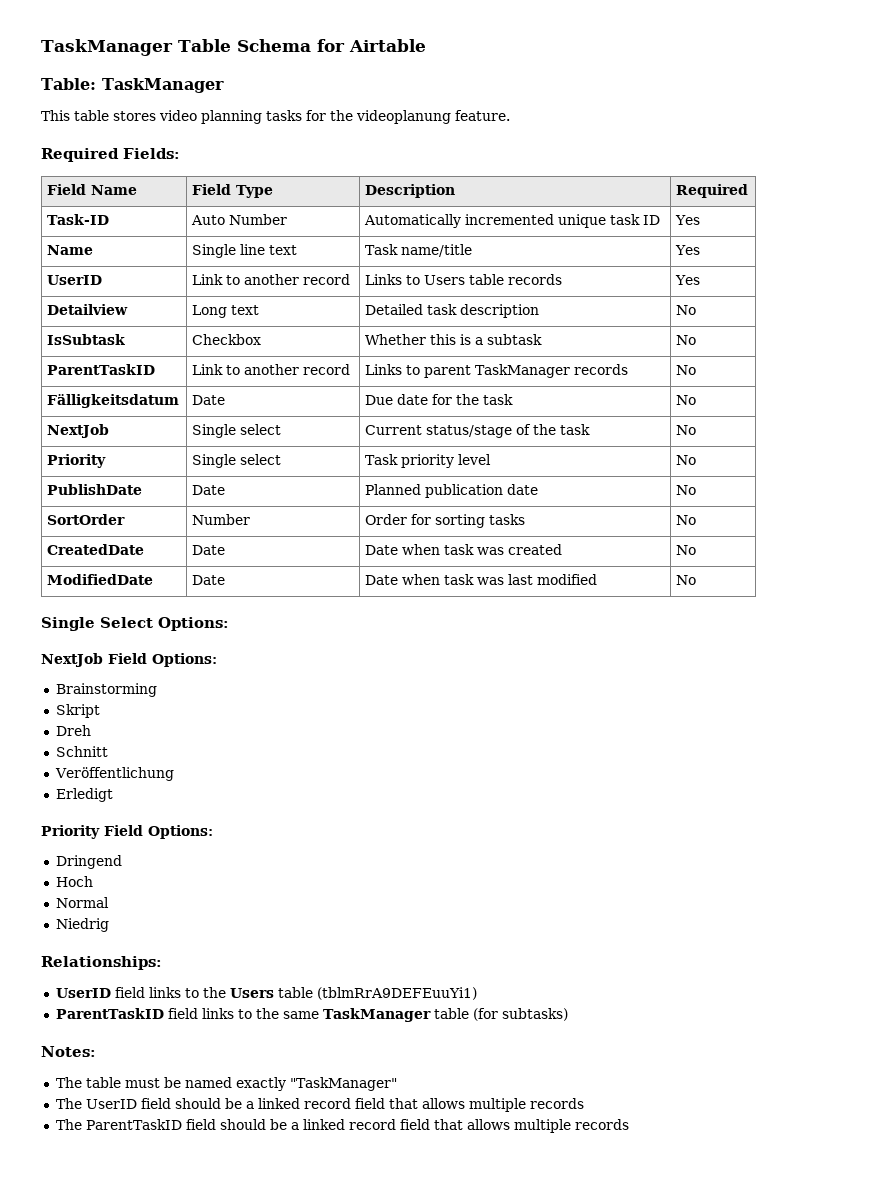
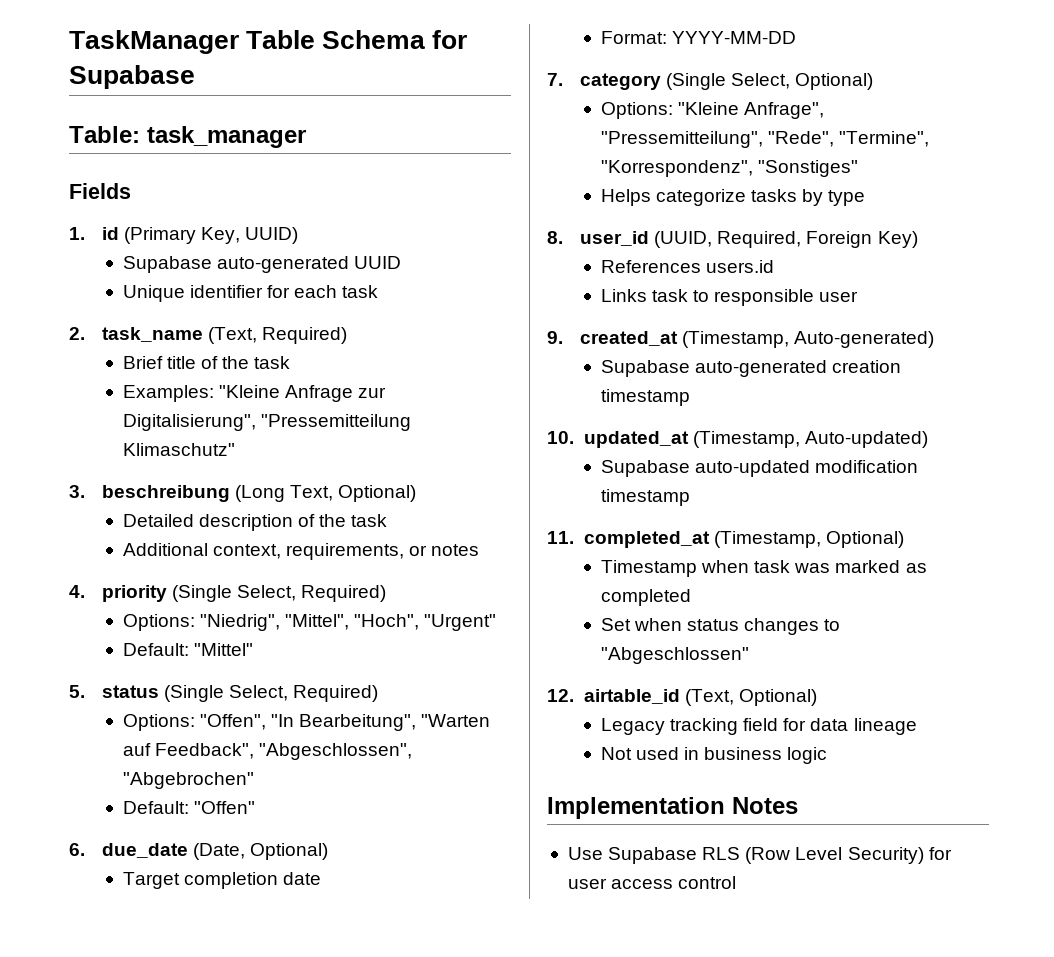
- TaskManager Table Schema for Airtable
+ TaskManager Table Schema for Supabase
- Table: TaskManager
- This table stores video planning tasks for the videoplanung feature.
- Required Fields:
- Field Name | Field Type | Description | Required
- Task-ID | Auto Number | Automatically incremented unique task ID | Yes
- Name | Single line text | Task name/title | Yes
- UserID | Link to another record | Links to Users table records | Yes
- Detailview | Long text | Detailed task description | No
- IsSubtask | Checkbox | Whether this is a subtask | No
- ParentTaskID | Link to another record | Links to parent TaskManager records | No
- Fälligkeitsdatum | Date | Due date for the task | No
- NextJob | Single select | Current status/stage of the task | No
- Priority | Single select | Task priority level | No
- PublishDate | Date | Planned publication date | No
- SortOrder | Number | Order for sorting tasks | No
- CreatedDate | Date | Date when task was created | No
- ModifiedDate | Date | Date when task was last modified | No
- Single Select Options:
- NextJob Field Options:
- Brainstorming
- Skript
- Dreh
- Schnitt
- Veröffentlichung
- Erledigt
- Priority Field Options:
- Dringend
- Hoch
- Normal
- Niedrig
- Relationships:
- UserID field links to the Users table (tblmRrA9DEFEuuYi1)
- ParentTaskID field links to the same TaskManager table (for subtasks)
- Notes:
- The table must be named exactly "TaskManager"
- The UserID field should be a linked record field that allows multiple records
- The ParentTaskID field should be a linked record field that allows multiple records
+ Table: task_manager
+ Fields
+ 1. id (Primary Key, UUID)
+ Supabase auto-generated UUID
+ Unique identifier for each task
+ 2. task_name (Text, Required)
+ Brief title of the task
+ Examples: "Kleine Anfrage zur Digitalisierung", "Pressemitteilung Klimaschutz"
+ 3. beschreibung (Long Text, Optional)
+ Detailed description of the task
+ Additional context, requirements, or notes
+ 4. priority (Single Select, Required)
+ Options: "Niedrig", "Mittel", "Hoch", "Urgent"
+ Default: "Mittel"
+ 5. status (Single Select, Required)
+ Options: "Offen", "In Bearbeitung", "Warten auf Feedback", "Abgeschlossen", "Abgebrochen"
+ Default: "Offen"
+ 6. due_date (Date, Optional)
+ Target completion date
+ Format: YYYY-MM-DD
+ 7. category (Single Select, Optional)
+ Options: "Kleine Anfrage", "Pressemitteilung", "Rede", "Termine", "Korrespondenz", "Sonstiges"
+ Helps categorize tasks by type
+ 8. user_id (UUID, Required, Foreign Key)
+ References users.id
+ Links task to responsible user
+ 9. created_at (Timestamp, Auto-generated)
+ Supabase auto-generated creation timestamp
+ 10. updated_at (Timestamp, Auto-updated)
+ Supabase auto-updated modification timestamp
+ 11. completed_at (Timestamp, Optional)
+ Timestamp when task was marked as completed
+ Set when status changes to "Abgeschlossen"
+ 12. airtable_id (Text, Optional)
+ Legacy tracking field for data lineage
+ Not used in business logic
+ Implementation Notes
+ Use Supabase RLS (Row Level Security) for user access control

